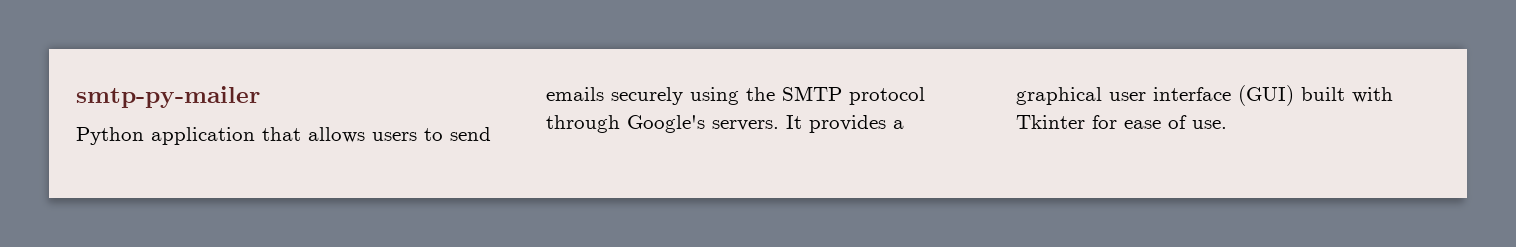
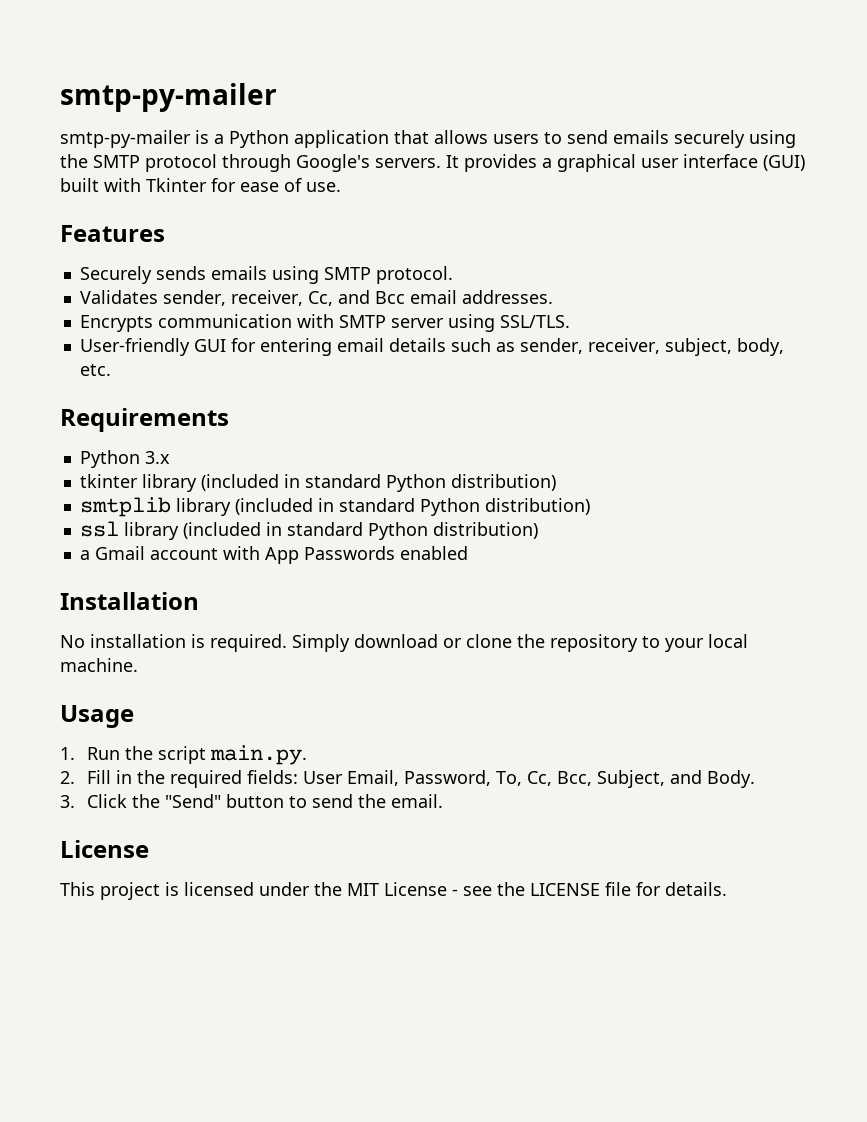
- Python application that allows users to send emails securely using the SMTP protocol through Google's servers.
+ smtp-py-mailer is a Python application that allows users to send emails securely using the SMTP protocol through Google's servers.
+ Features
+ Securely sends emails using SMTP protocol.
+ Validates sender, receiver, Cc, and Bcc email addresses.
+ Encrypts communication with SMTP server using SSL/TLS.
+ User-friendly GUI for entering email details such as sender, receiver, subject, body, etc.
+ Requirements
+ Python 3.x
+ tkinter library (included in standard Python distribution)
+ smtplib library (included in standard Python distribution)
+ ssl library (included in standard Python distribution)
+ a Gmail account with App Passwords enabled
+ Installation
+ No installation is required. Simply download or clone the repository to your local machine.
+ Usage
+ 1. Run the script main.py.
+ 2. Fill in the required fields: User Email, Password, To, Cc, Bcc, Subject, and Body.
+ 3. Click the "Send" button to send the email.
+ License
+ This project is licensed under the MIT License - see the LICENSE file for details.

